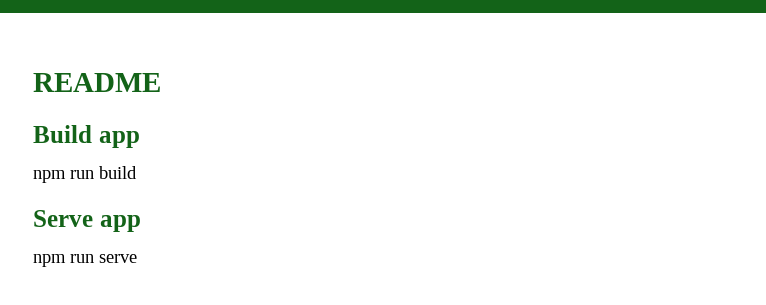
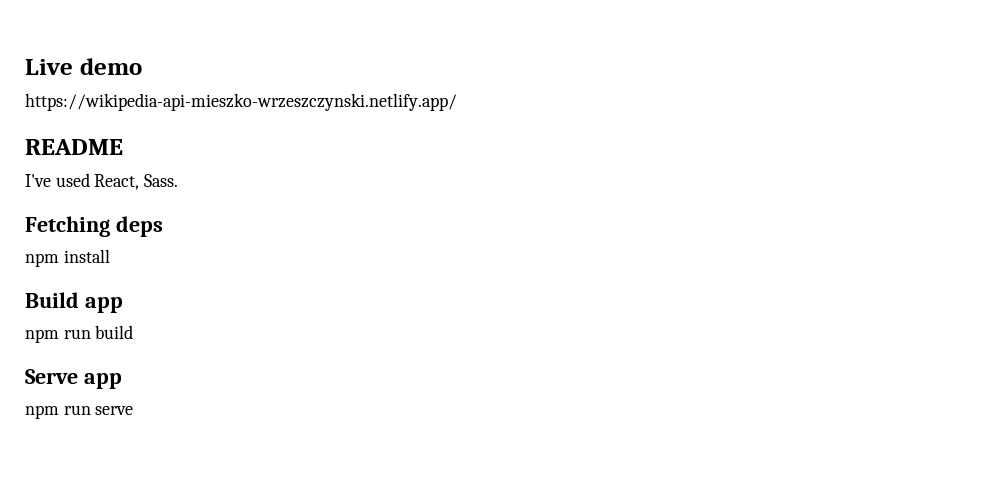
+ Live demo
+ https://wikipedia-api-mieszko-wrzeszczynski.netlify.app/
  README
+ I've used React, Sass.
+ Fetching deps
+ npm install

